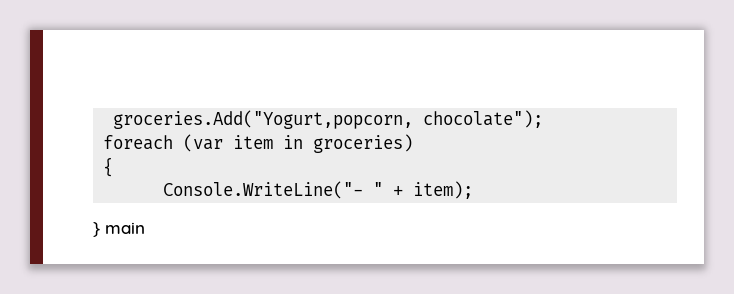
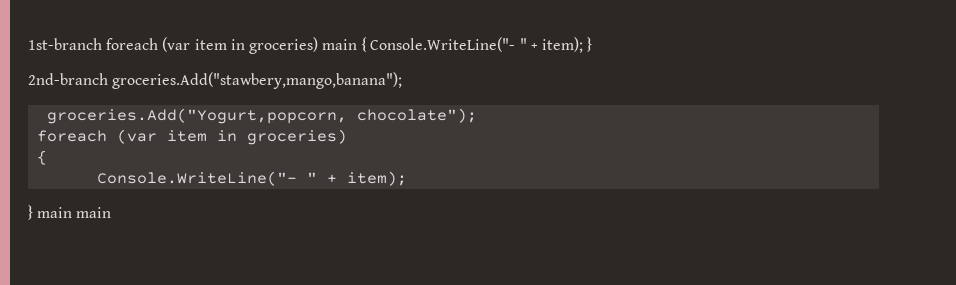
+ 1st-branch foreach (var item in groceries) main { Console.WriteLine("- " + item); }
+ 2nd-branch groceries.Add("stawbery,mango,banana");
- } main
+ } main main

